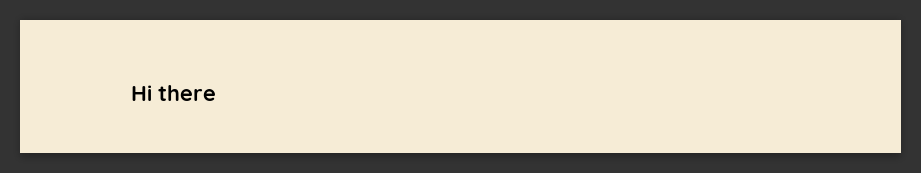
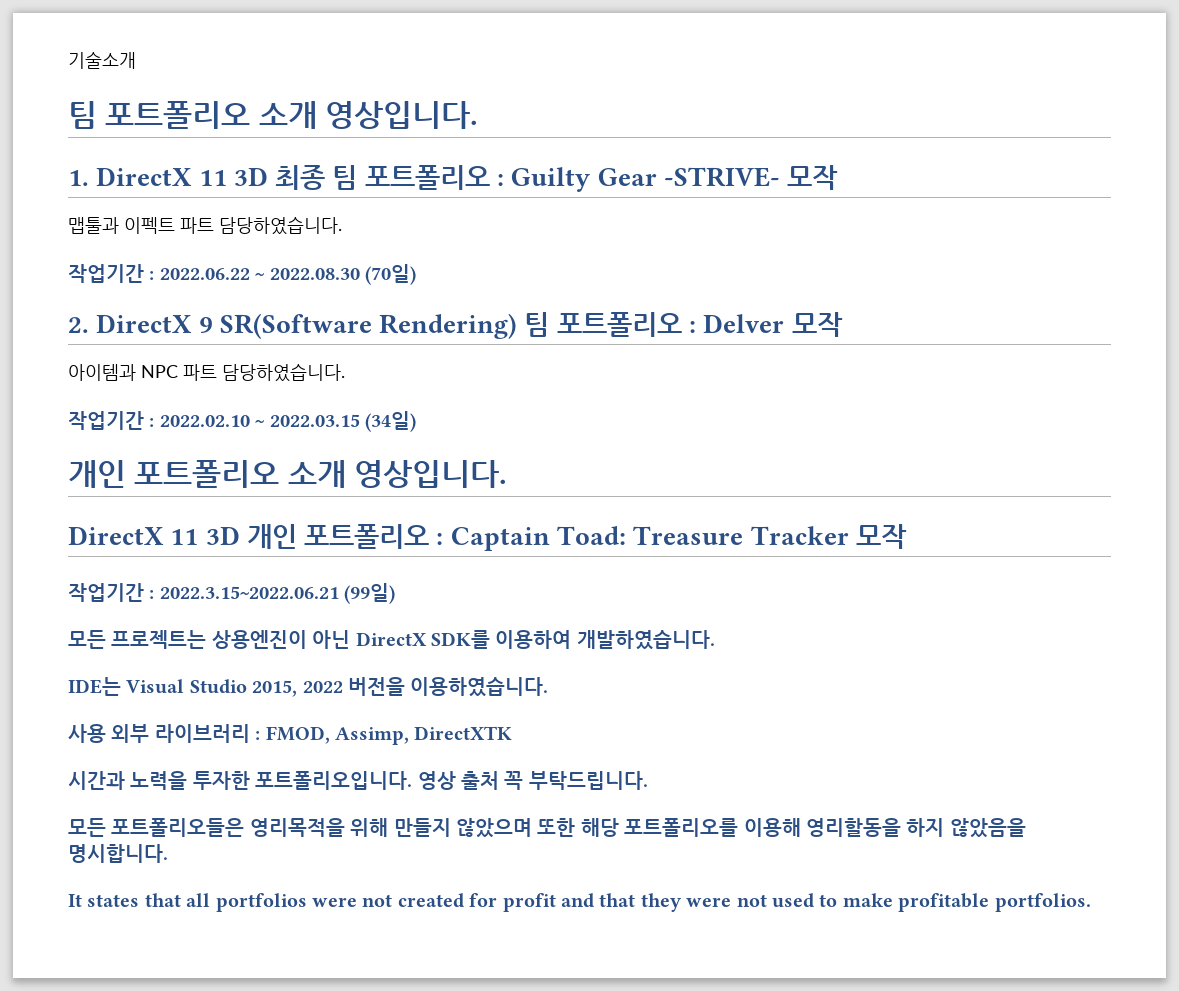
- Hi there
+ 기술소개
+ 팀 포트폴리오 소개 영상입니다.
+ 1. DirectX 11 3D 최종 팀 포트폴리오 : Guilty Gear -STRIVE- 모작
+ 맵툴과 이펙트 파트 담당하였습니다.
+ 작업기간 : 2022.06.22 ~ 2022.08.30 (70일)
+ 2. DirectX 9 SR(Software Rendering) 팀 포트폴리오 : Delver 모작
+ 아이템과 NPC 파트 담당하였습니다.
+ 작업기간 : 2022.02.10 ~ 2022.03.15 (34일)
+ 개인 포트폴리오 소개 영상입니다.
+ DirectX 11 3D 개인 포트폴리오 : Captain Toad: Treasure Tracker 모작
+ 작업기간 : 2022.3.15~2022.06.21 (99일)
+ 모든 프로젝트는 상용엔진이 아닌 DirectX SDK를 이용하여 개발하였습니다.
+ IDE는 Visual Studio 2015, 2022 버전을 이용하였습니다.
+ 사용 외부 라이브러리 : FMOD, Assimp, DirectXTK
+ 시간과 노력을 투자한 포트폴리오입니다. 영상 출처 꼭 부탁드립니다.
+ 모든 포트폴리오들은 영리목적을 위해 만들지 않았으며 또한 해당 포트폴리오를 이용해 영리할동을 하지 않았음을 명시합니다.
+ It states that all portfolios were not created for profit and that they were not used to make profitable portfolios.

